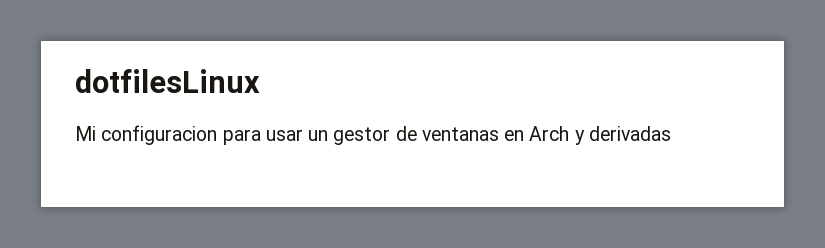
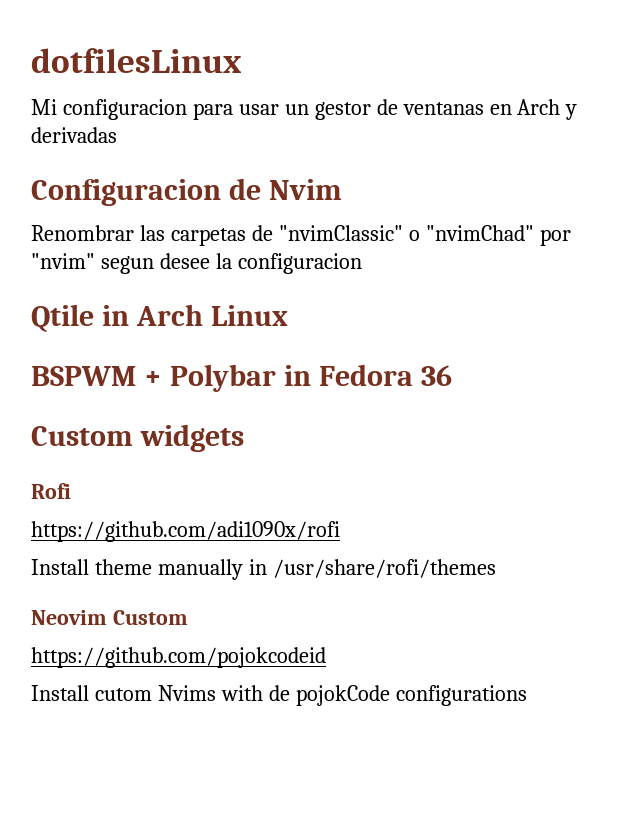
+ Configuracion de Nvim
+ Renombrar las carpetas de "nvimClassic" o "nvimChad" por "nvim" segun desee la configuracion
+ Qtile in Arch Linux
+ BSPWM + Polybar in Fedora 36
+ Custom widgets
+ Rofi
+ https://github.com/adi1090x/rofi
+ Install theme manually in /usr/share/rofi/themes
+ Neovim Custom
+ https://github.com/pojokcodeid
+ Install cutom Nvims with de pojokCode configurations

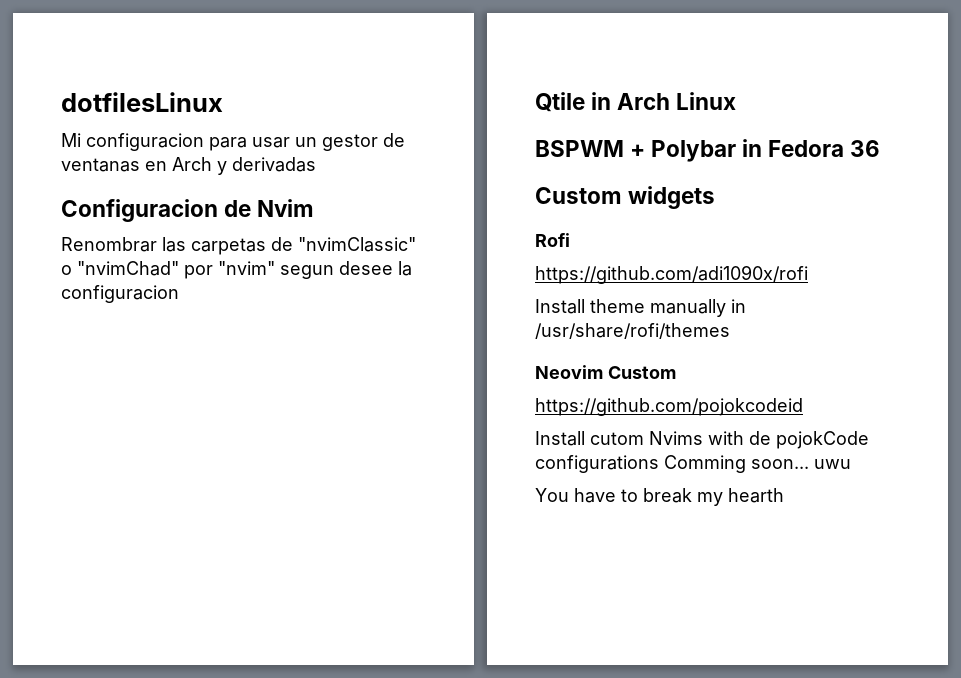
- Install cutom Nvims with de pojokCode configurations
+ Install cutom Nvims with de pojokCode configurations Comming soon... uwu
+ You have to break my hearth

